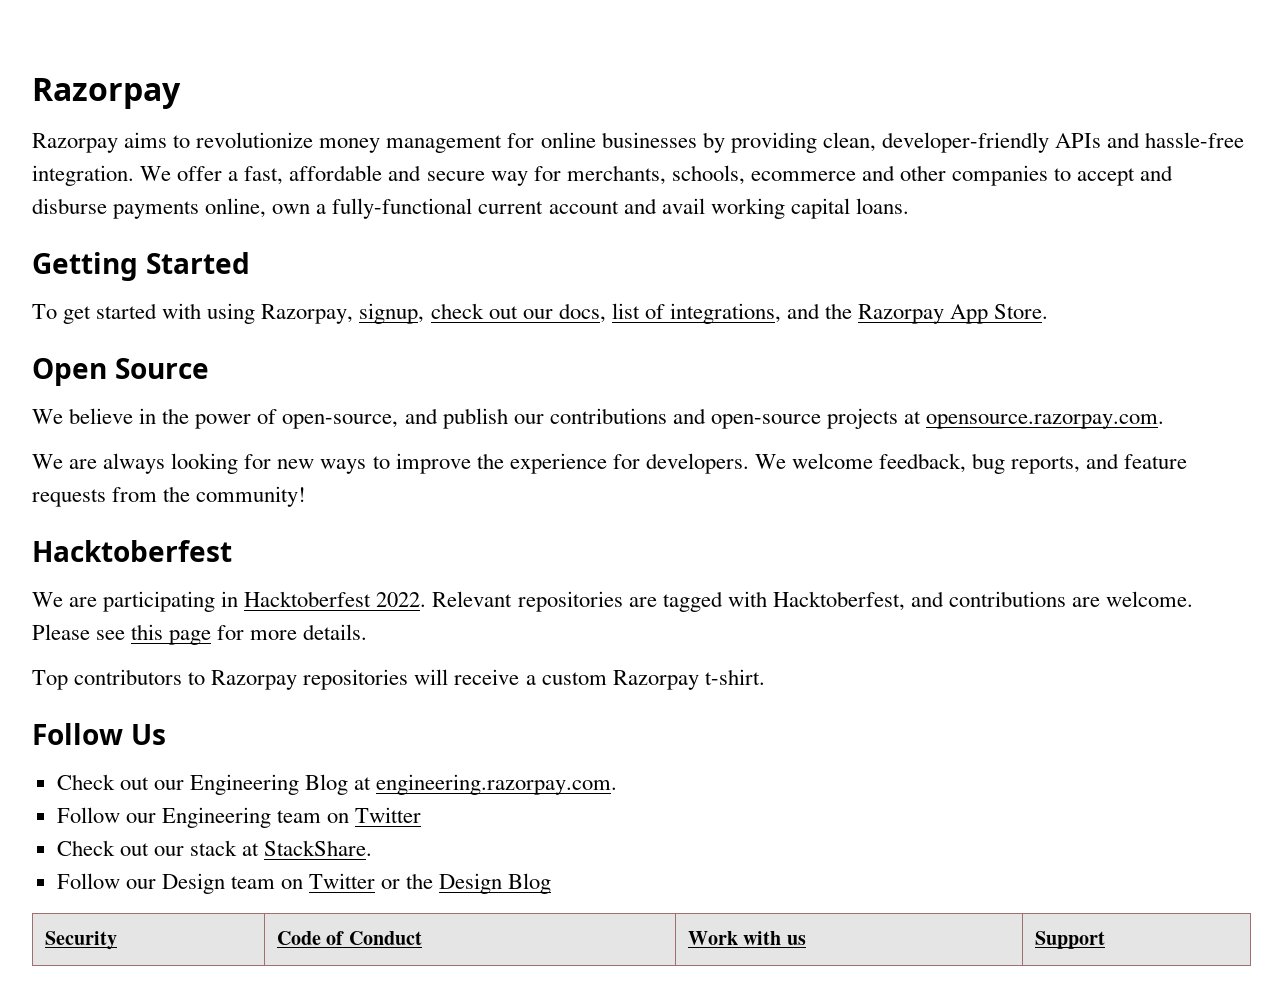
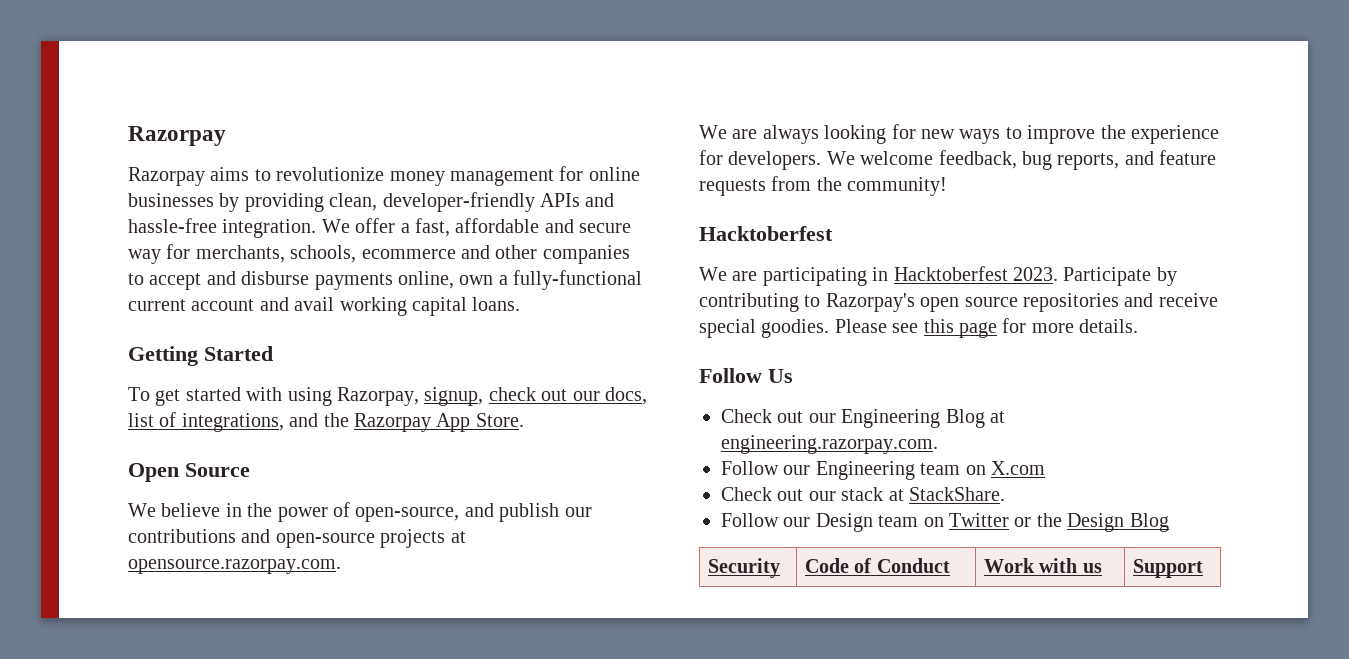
- We are participating in Hacktoberfest 2022. Relevant repositories are tagged with Hacktoberfest, and contributions are welcome.
+ We are participating in Hacktoberfest 2023. Participate by contributing to Razorpay's open source repositories and receive special goodies.
- Top contributors to Razorpay repositories will receive a custom Razorpay t-shirt.
- Follow our Engineering team on Twitter
+ Follow our Engineering team on X.com

